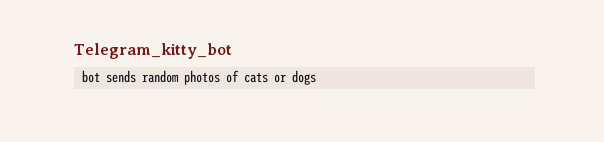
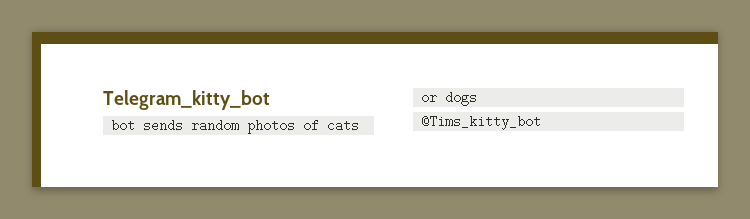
+ @Tims_kitty_bot

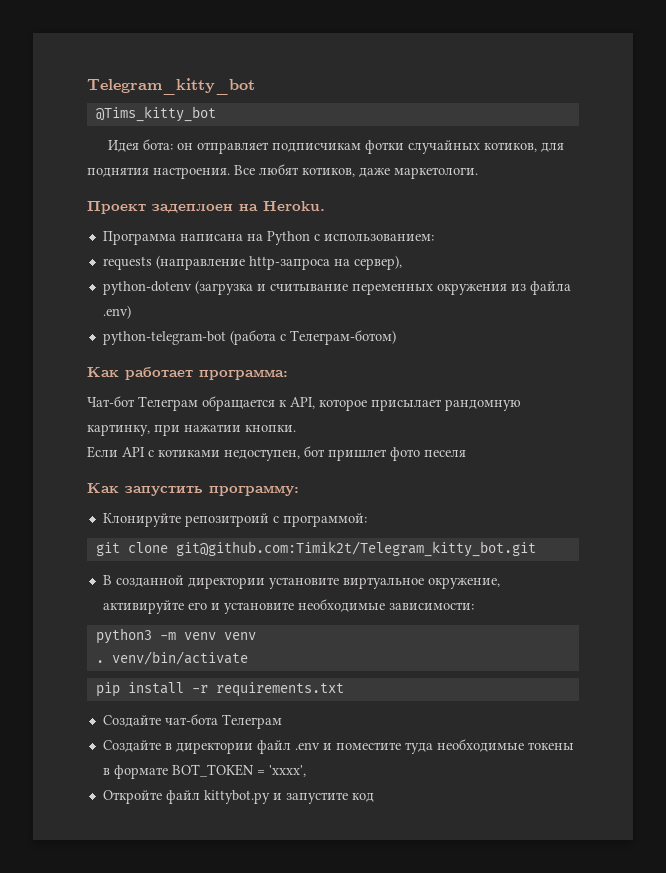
- bot sends random photos of cats or dogs
  @Tims_kitty_bot
+ Идея бота: он отправляет подписчикам фотки случайных котиков, для поднятия настроения. Все любят котиков, даже маркетологи.
+ Проект задеплоен на Heroku.
+ Программа написана на Python с использованием:
+ requests (направление http-запроса на сервер),
+ python-dotenv (загрузка и считывание переменных окружения из файла .env)
+ python-telegram-bot (работа с Телеграм-ботом)
+ Как работает программа:
+ Чат-бот Телеграм обращается к API, которое присылает рандомную картинку, при нажатии кнопки.
+ Если API с котиками недоступен, бот пришлет фото песеля
+ Как запустить программу:
+ Клонируйте репозитроий с программой:
+ git clone git@github.com:Timik2t/Telegram_kitty_bot.git
+ В созданной директории установите виртуальное окружение, активируйте его и установите необходимые зависимости:
+ python3 -m venv venv
+ . venv/bin/activate
+ pip install -r requirements.txt
+ Создайте чат-бота Телеграм
+ Создайте в директории файл .env и поместите туда необходимые токены в формате BOT_TOKEN = 'хххх',
+ Откройте файл kittybot.py и запустите код

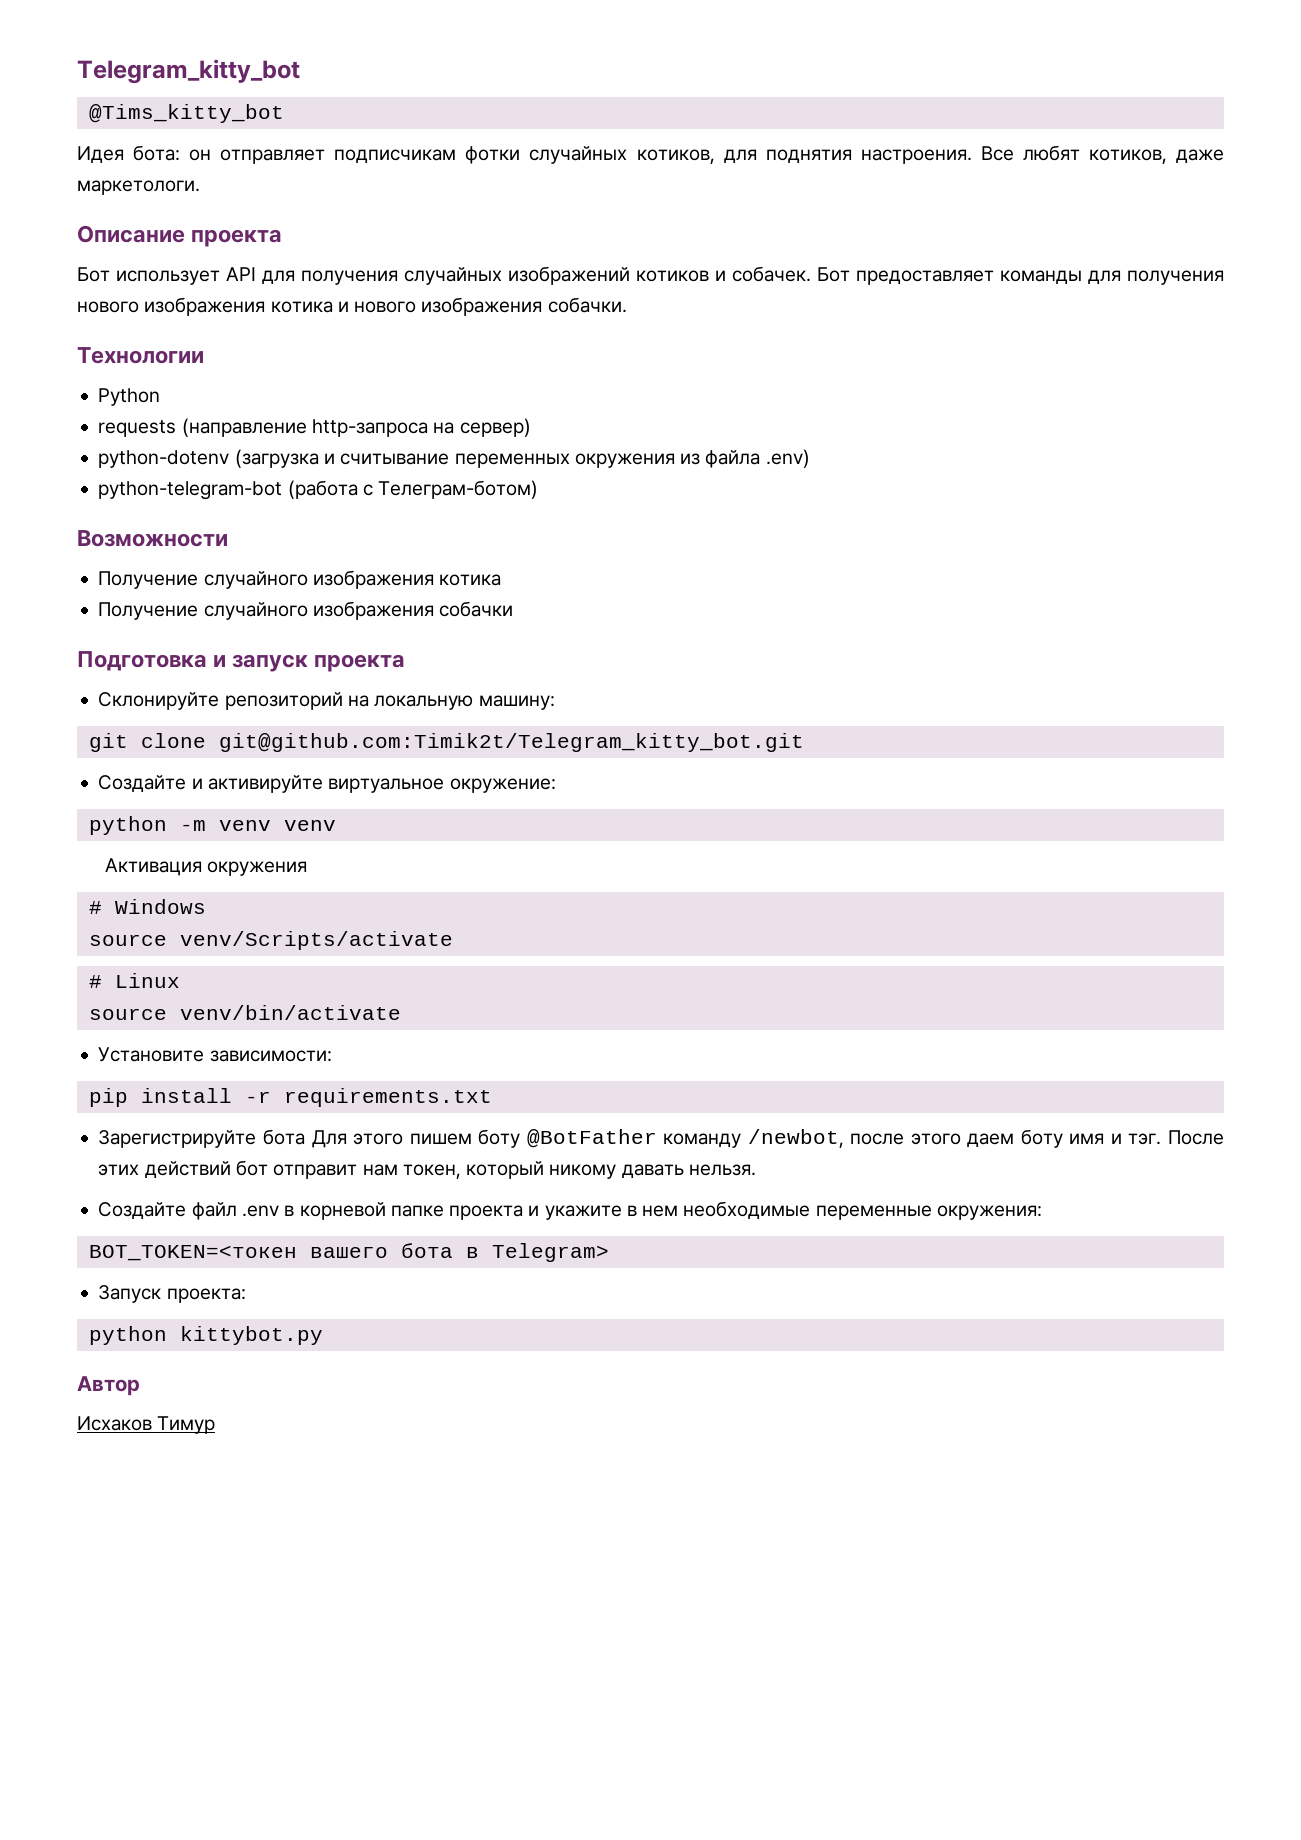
- Проект задеплоен на Heroku.
- Программа написана на Python с использованием:
+ Описание проекта
+ Бот использует API для получения случайных изображений котиков и собачек. Бот предоставляет команды для получения нового изображения котика и нового изображения собачки.
+ Технологии
+ Python
- requests (направление http-запроса на сервер),
+ requests (направление http-запроса на сервер)
- Как работает программа:
- Чат-бот Телеграм обращается к API, которое присылает рандомную картинку, при нажатии кнопки.
- Если API с котиками недоступен, бот пришлет фото песеля
- Как запустить программу:
- Клонируйте репозитроий с программой:
+ Возможности
+ Получение случайного изображения котика
+ Получение случайного изображения собачки
+ Подготовка и запуск проекта
+ Склонируйте репозиторий на локальную машину:
  git clone git@github.com:Timik2t/Telegram_kitty_bot.git
- В созданной директории установите виртуальное окружение, активируйте его и установите необходимые зависимости:
- python3 -m venv venv
- . venv/bin/activate
+ Создайте и активируйте виртуальное окружение:
+ python -m venv venv
+ Активация окружения
+ # Windows
+ source venv/Scripts/activate
+ # Linux
+ source venv/bin/activate
+ Установите зависимости:
- Создайте чат-бота Телеграм
- Создайте в директории файл .env и поместите туда необходимые токены в формате BOT_TOKEN = 'хххх',
- Откройте файл kittybot.py и запустите код
+ Зарегистрируйте бота Для этого пишем боту @BotFather команду /newbot, после этого даем боту имя и тэг. После этих действий бот отправит нам токен, который никому давать нельзя.
+ Создайте файл .env в корневой папке проекта и укажите в нем необходимые переменные окружения:
+ BOT_TOKEN=<токен вашего бота в Telegram>
+ Запуск проекта:
+ python kittybot.py
+ Автор
+ Исхаков Тимур

